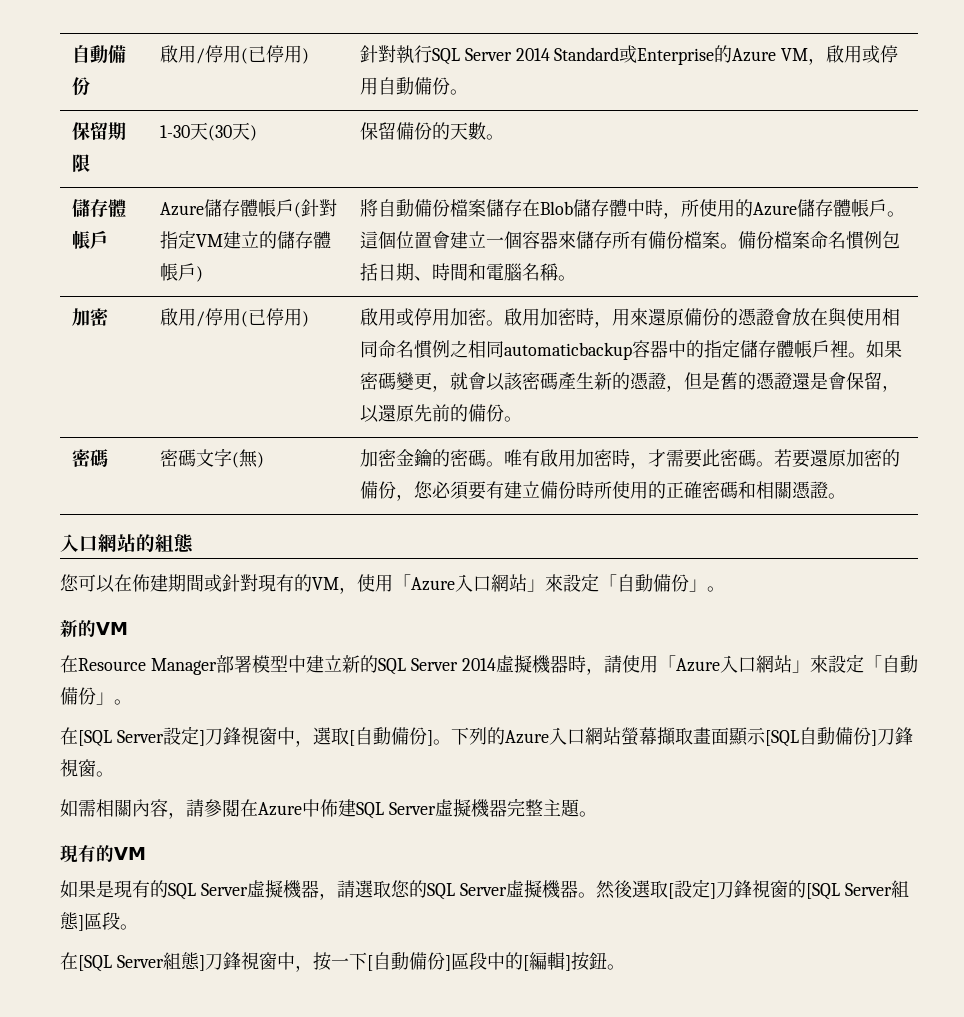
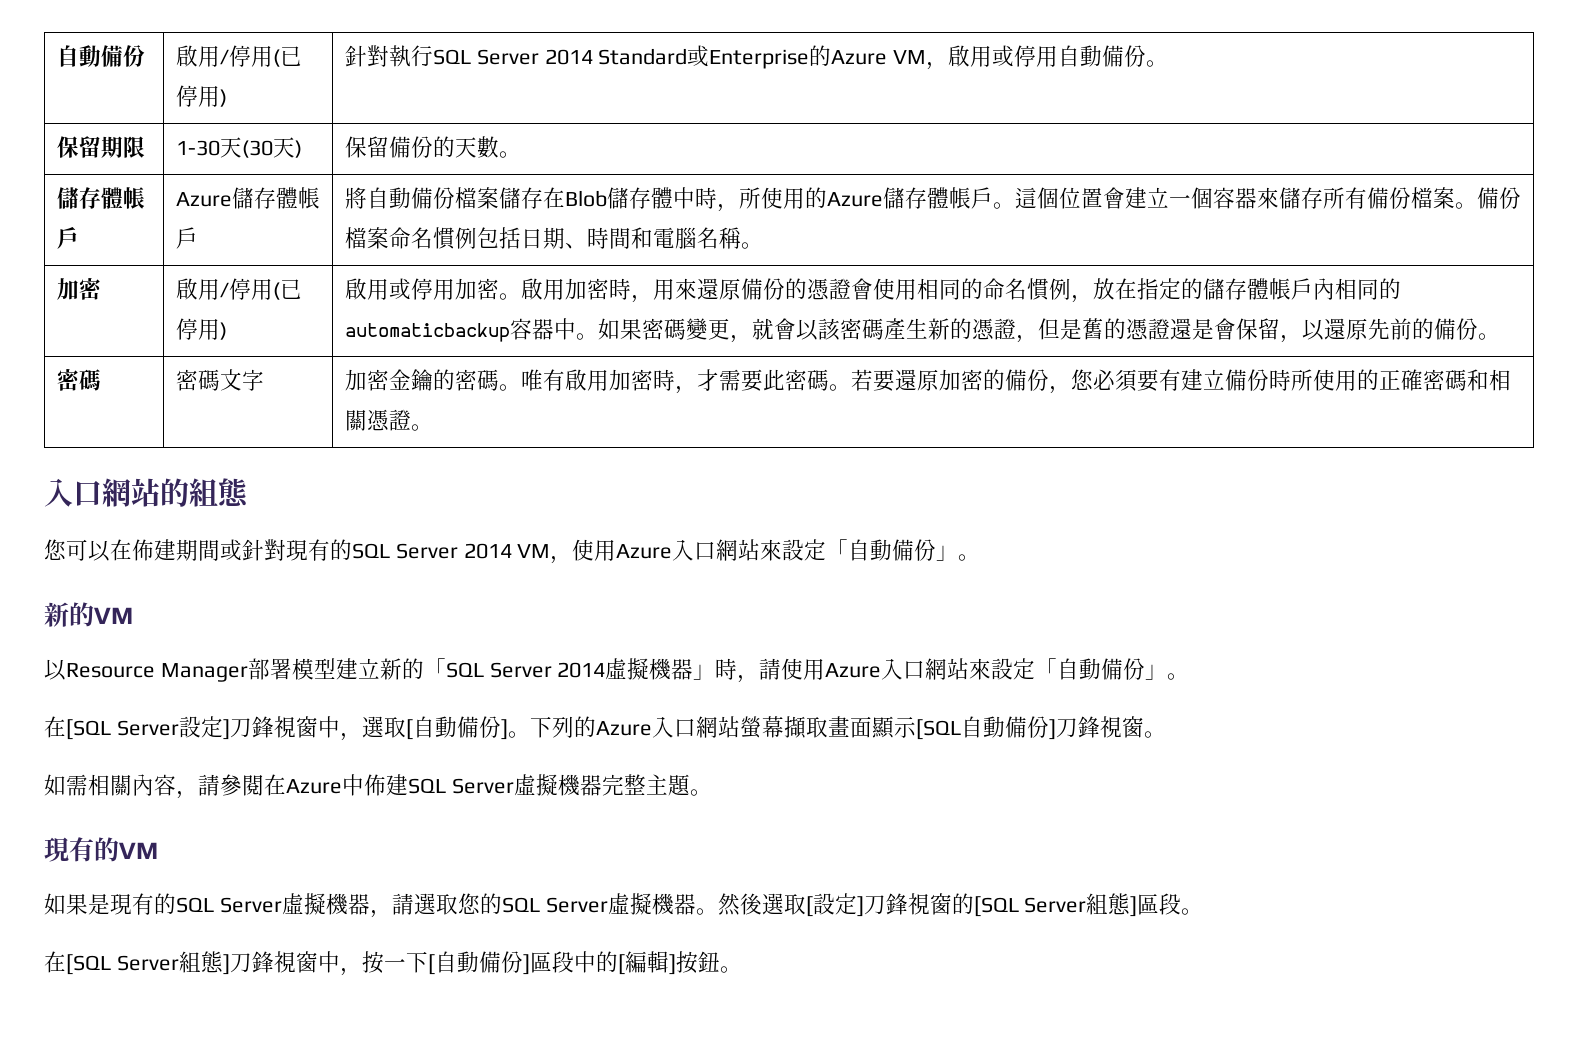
- 儲存體帳戶 | Azure儲存體帳戶(針對指定VM建立的儲存體帳戶)
+ 儲存體帳戶 | Azure儲存體帳戶
- 啟用加密時，用來還原備份的憑證會放在與使用相同命名慣例之相同automaticbackup容器中的指定儲存體帳戶裡。
+ 啟用加密時，用來還原備份的憑證會使用相同的命名慣例，放在指定的儲存體帳戶內相同的automaticbackup容器中。
- 密碼 | 密碼文字(無) | 加密金鑰的密碼。唯有啟用加密時，才需要此密碼。若要還原加密的備份，您必須要有建立備份時所使用的正確密碼和相關憑證。
+ 密碼 | 密碼文字 | 加密金鑰的密碼。唯有啟用加密時，才需要此密碼。若要還原加密的備份，您必須要有建立備份時所使用的正確密碼和相關憑證。
- 您可以在佈建期間或針對現有的VM，使用「Azure入口網站」來設定「自動備份」。
+ 您可以在佈建期間或針對現有的SQL Server 2014 VM，使用Azure入口網站來設定「自動備份」。
- 在Resource Manager部署模型中建立新的SQL Server 2014虛擬機器時，請使用「Azure入口網站」來設定「自動備份」。
+ 以Resource Manager部署模型建立新的「SQL Server 2014虛擬機器」時，請使用Azure入口網站來設定「自動備份」。

